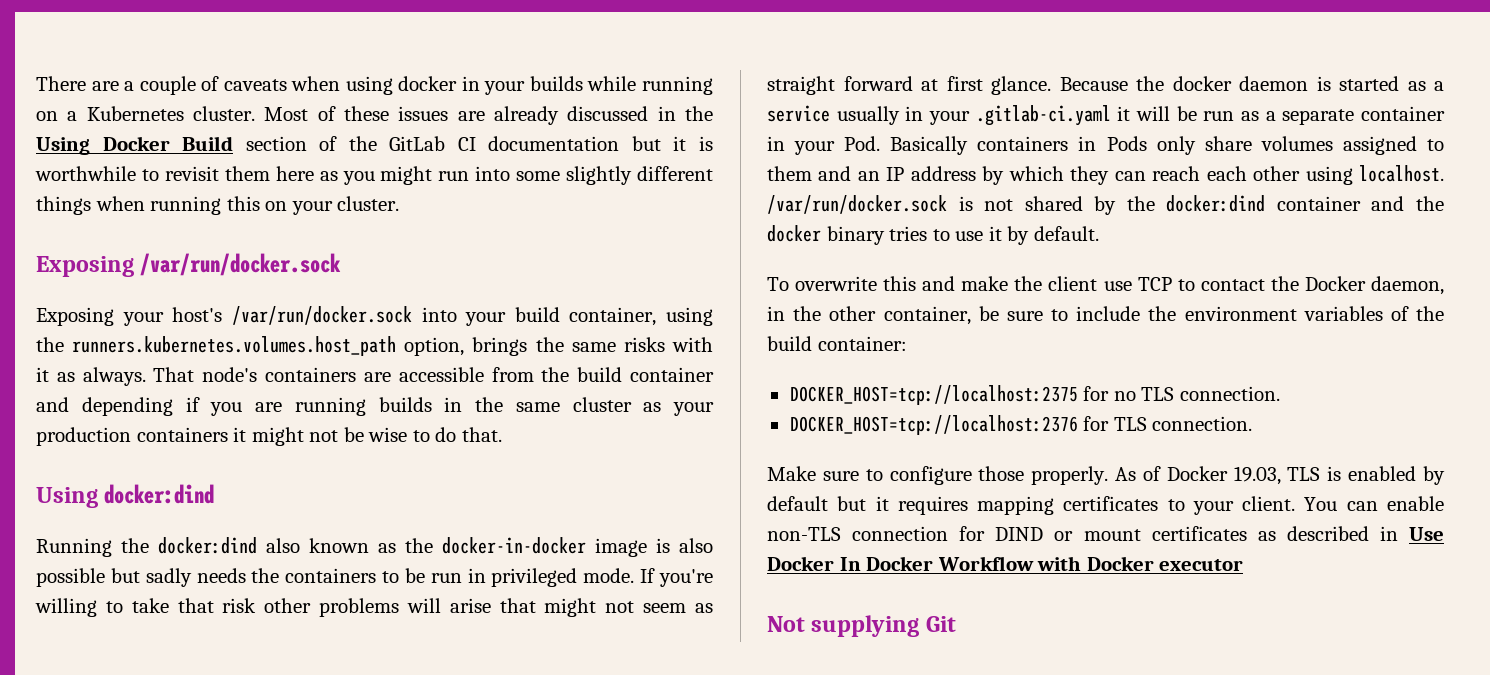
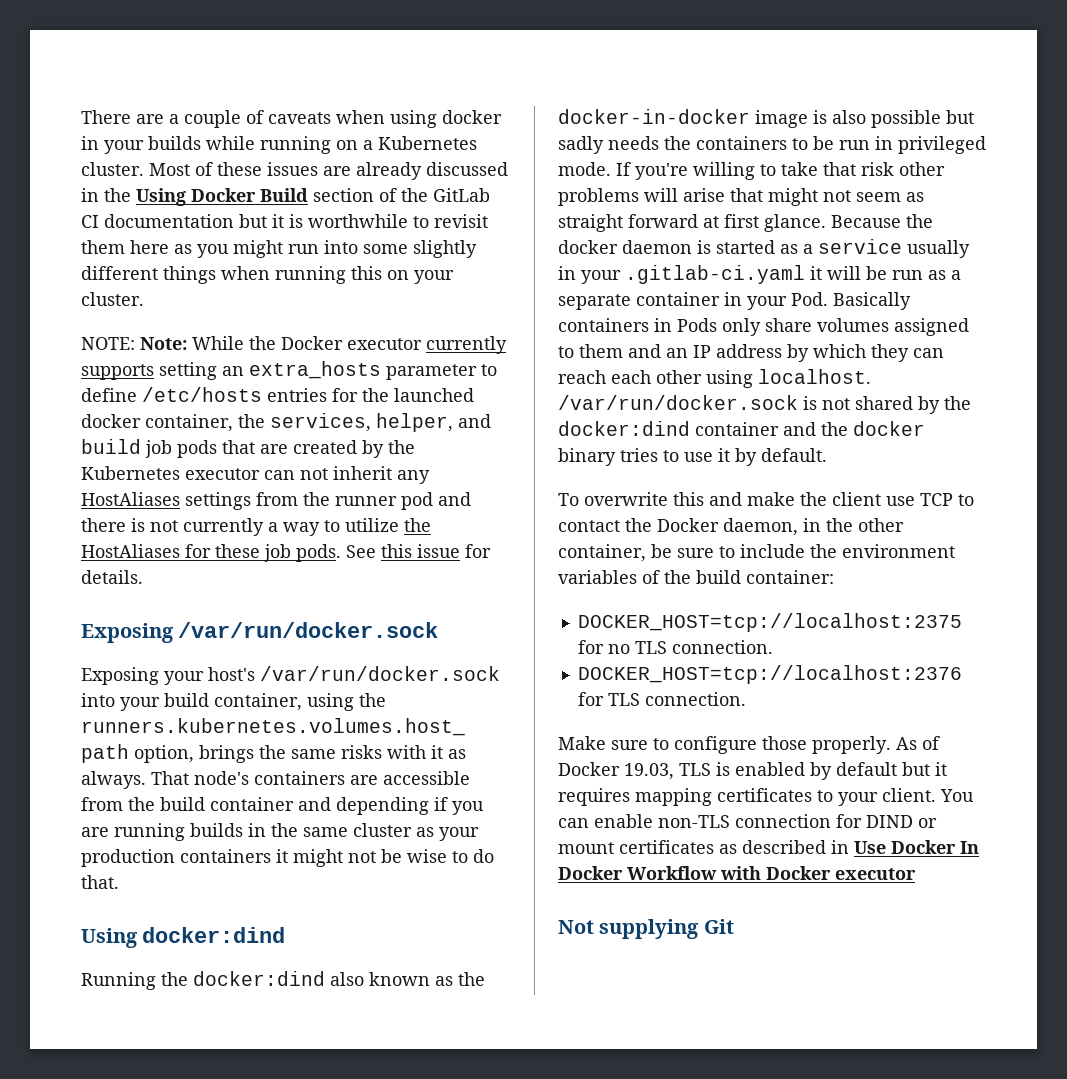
+ NOTE: Note: While the Docker executor currently supports setting an extra_hosts parameter to define /etc/hosts entries for the launched docker container, the services, helper, and build job pods that are created by the Kubernetes executor can not inherit any HostAliases settings from the runner pod and there is not currently a way to utilize the HostAliases for these job pods. See this issue for details.

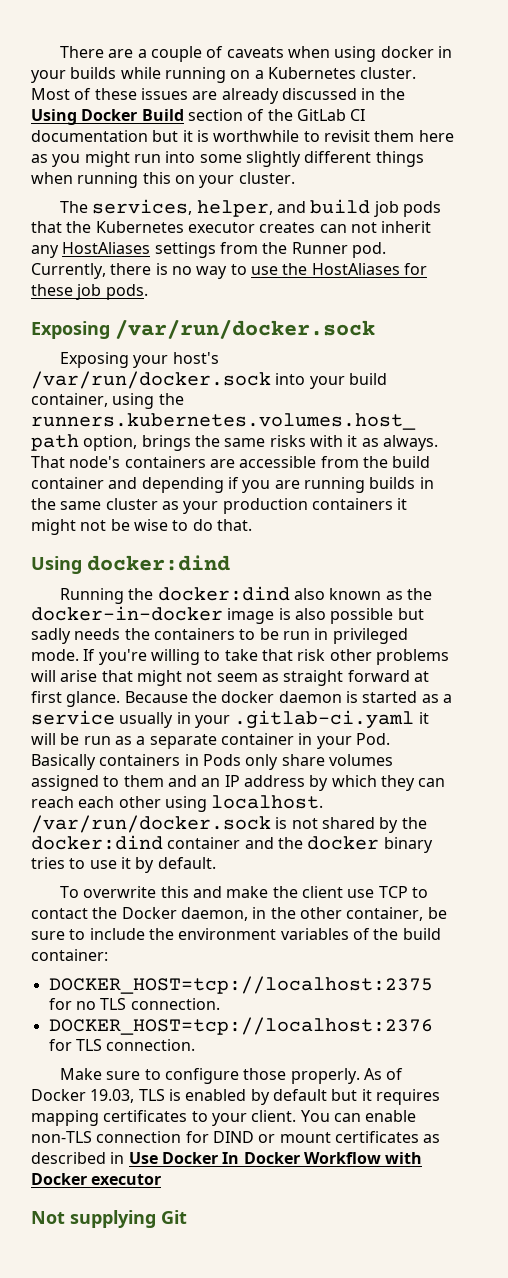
- NOTE: Note: While the Docker executor currently supports setting an extra_hosts parameter to define /etc/hosts entries for the launched docker container, the services, helper, and build job pods that are created by the Kubernetes executor can not inherit any HostAliases settings from the runner pod and there is not currently a way to utilize the HostAliases for these job pods. See this issue for details.
+ The services, helper, and build job pods that the Kubernetes executor creates can not inherit any HostAliases settings from the Runner pod. Currently, there is no way to use the HostAliases for these job pods.

